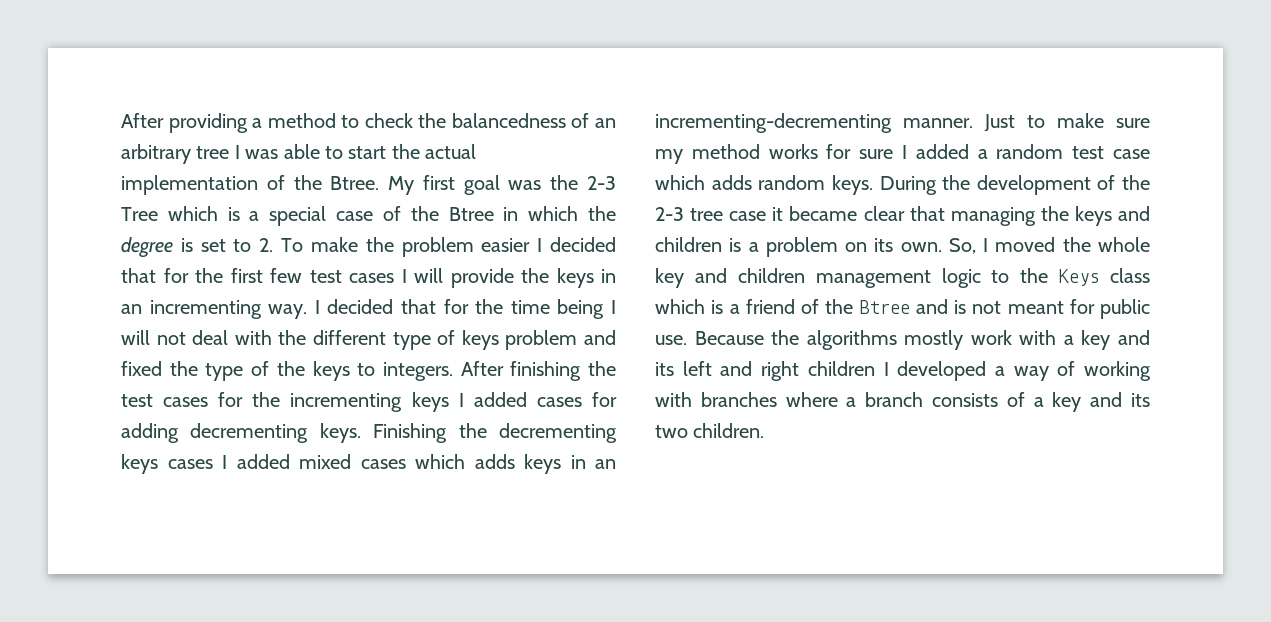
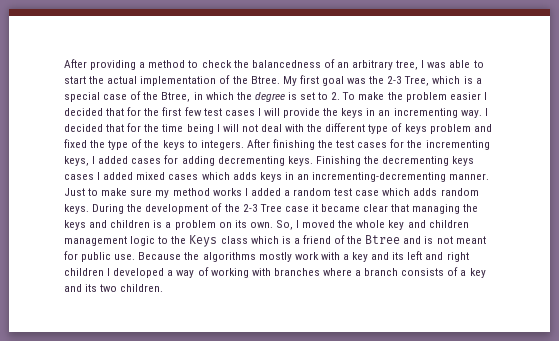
- After providing a method to check the balancedness of an arbitrary tree I was able to start the actual implementation of the Btree.
+ After providing a method to check the balancedness of an arbitrary tree, I was able to start the actual implementation of the Btree.
- My first goal was the 2-3 Tree which is a special case of the Btree in which the degree is set to 2. To make the problem easier I decided that for the first few test cases I will provide the keys in an incrementing way.
+ My first goal was the 2-3 Tree, which is a special case of the Btree, in which the degree is set to 2. To make the problem easier I decided that for the first few test cases I will provide the keys in an incrementing way.
- After finishing the test cases for the incrementing keys I added cases for adding decrementing keys.
+ After finishing the test cases for the incrementing keys, I added cases for adding decrementing keys.
- Just to make sure my method works for sure I added a random test case which adds random keys.
+ Just to make sure my method works I added a random test case which adds random keys.
- During the development of the 2-3 tree case it became clear that managing the keys and children is a problem on its own.
+ During the development of the 2-3 Tree case it became clear that managing the keys and children is a problem on its own.

